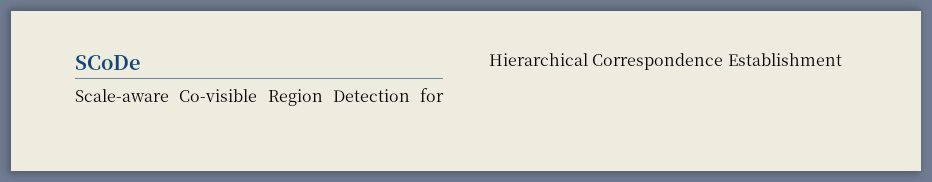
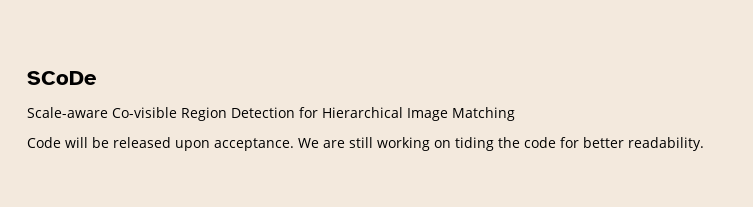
- Scale-aware Co-visible Region Detection for Hierarchical Correspondence Establishment
+ Scale-aware Co-visible Region Detection for Hierarchical Image Matching
+ Code will be released upon acceptance. We are still working on tiding the code for better readability.

